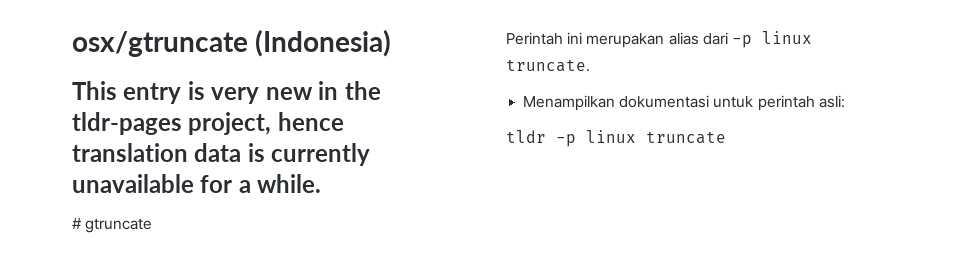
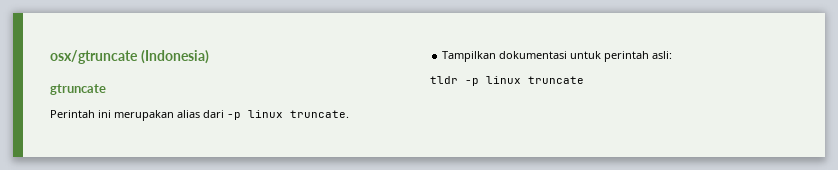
- This entry is very new in the tldr-pages project, hence translation data is currently unavailable for a while.
- # gtruncate
+ gtruncate
- Menampilkan dokumentasi untuk perintah asli:
+ Tampilkan dokumentasi untuk perintah asli:

